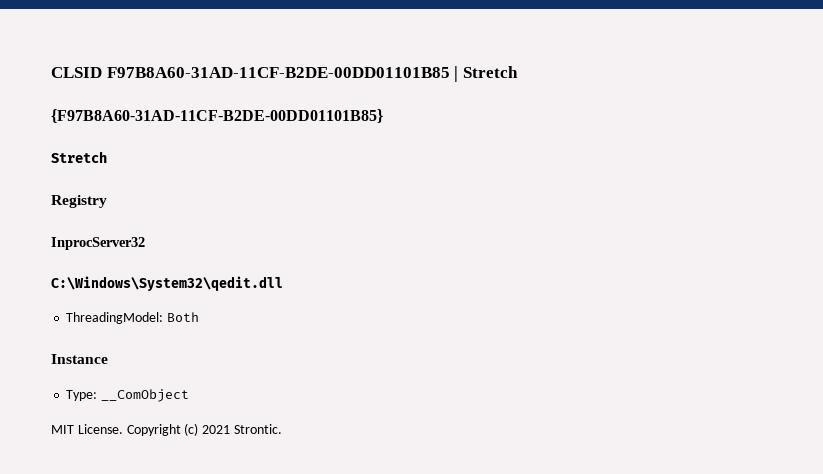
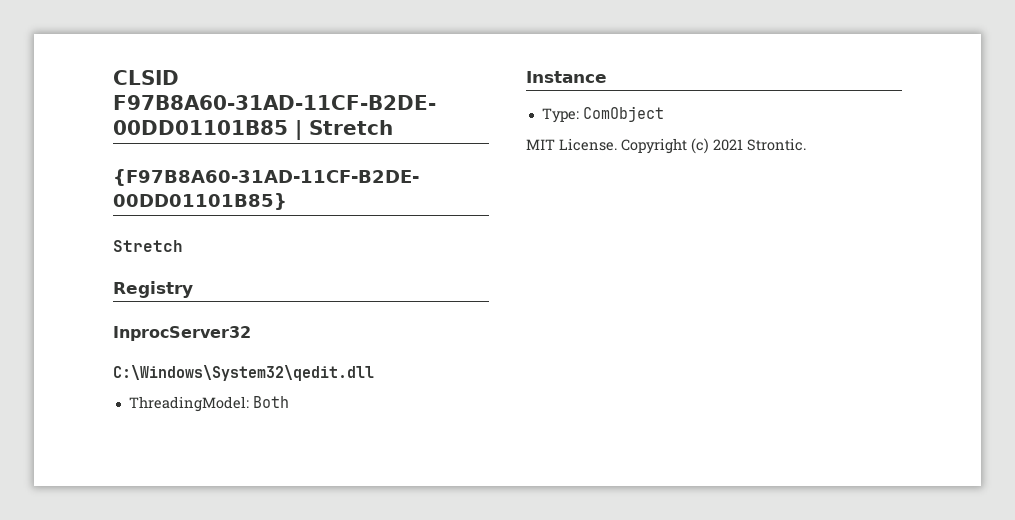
- Type: __ComObject
+ Type: ComObject

